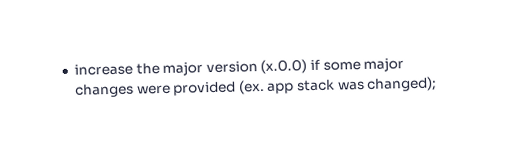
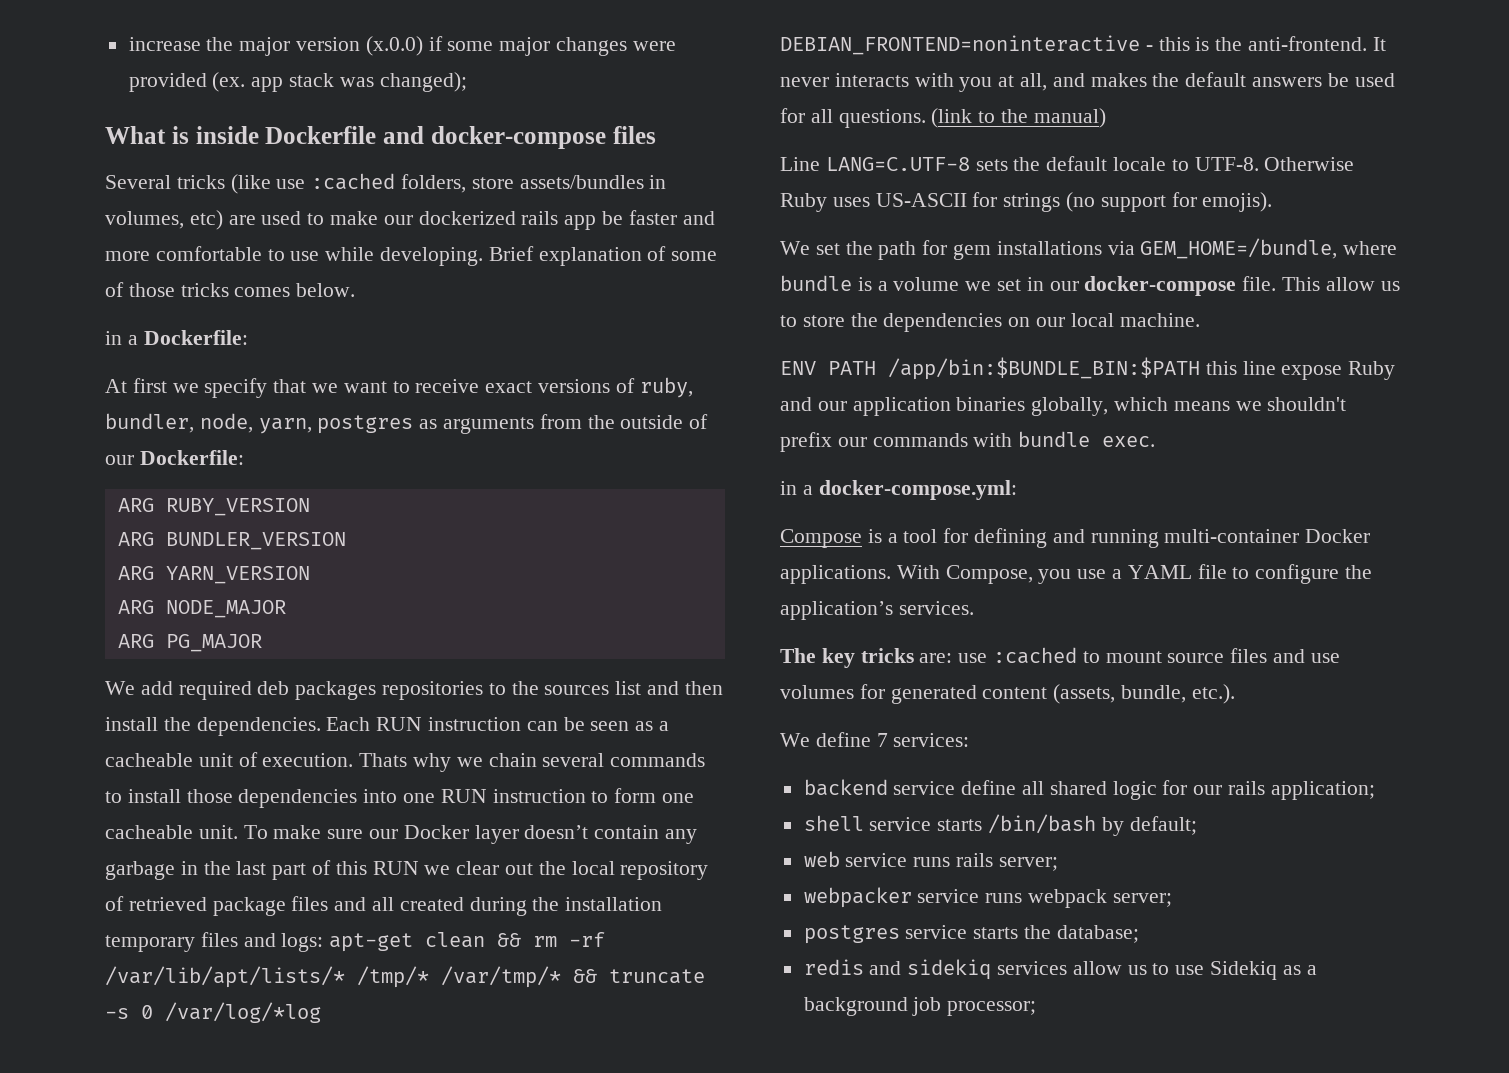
+ What is inside Dockerfile and docker-compose files
+ Several tricks (like use :cached folders, store assets/bundles in volumes, etc) are used to make our dockerized rails app be faster and more comfortable to use while developing. Brief explanation of some of those tricks comes below.
+ in a Dockerfile:
+ At first we specify that we want to receive exact versions of ruby, bundler, node, yarn, postgres as arguments from the outside of our Dockerfile:
+ ARG RUBY_VERSION
+ ARG BUNDLER_VERSION
+ ARG YARN_VERSION
+ ARG NODE_MAJOR
+ ARG PG_MAJOR
+ We add required deb packages repositories to the sources list and then install the dependencies. Each RUN instruction can be seen as a cacheable unit of execution. Thats why we chain several commands to install those dependencies into one RUN instruction to form one cacheable unit. To make sure our Docker layer doesn’t contain any garbage in the last part of this RUN we clear out the local repository of retrieved package files and all created during the installation temporary files and logs: apt-get clean && rm -rf /var/lib/apt/lists/* /tmp/* /var/tmp/* && truncate -s 0 /var/log/*log
+ DEBIAN_FRONTEND=noninteractive - this is the anti-frontend. It never interacts with you at all, and makes the default answers be used for all questions. (link to the manual)
+ Line LANG=C.UTF-8 sets the default locale to UTF-8. Otherwise Ruby uses US-ASCII for strings (no support for emojis).
+ We set the path for gem installations via GEM_HOME=/bundle, where bundle is a volume we set in our docker-compose file. This allow us to store the dependencies on our local machine.
+ ENV PATH /app/bin:$BUNDLE_BIN:$PATH this line expose Ruby and our application binaries globally, which means we shouldn't prefix our commands with bundle exec.
+ in a docker-compose.yml:
+ Compose is a tool for defining and running multi-container Docker applications. With Compose, you use a YAML file to configure the application’s services.
+ The key tricks are: use :cached to mount source files and use volumes for generated content (assets, bundle, etc.).
+ We define 7 services:
+ backend service define all shared logic for our rails application;
+ shell service starts /bin/bash by default;
+ web service runs rails server;
+ webpacker service runs webpack server;
+ postgres service starts the database;
+ redis and sidekiq services allow us to use Sidekiq as a background job processor;

